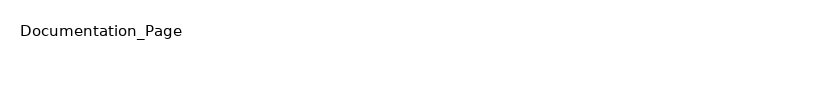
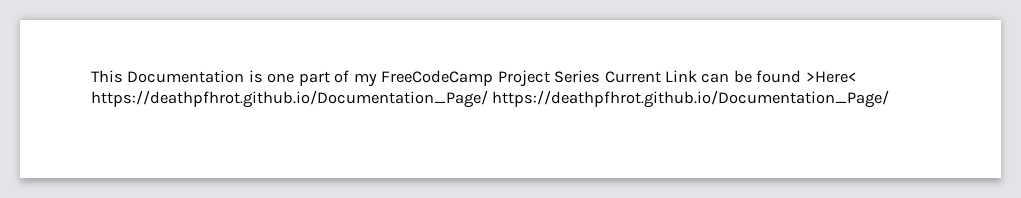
- Documentation_Page
+ This Documentation is one part of my FreeCodeCamp Project Series Current Link can be found >Here< https://deathpfhrot.github.io/Documentation_Page/ https://deathpfhrot.github.io/Documentation_Page/

